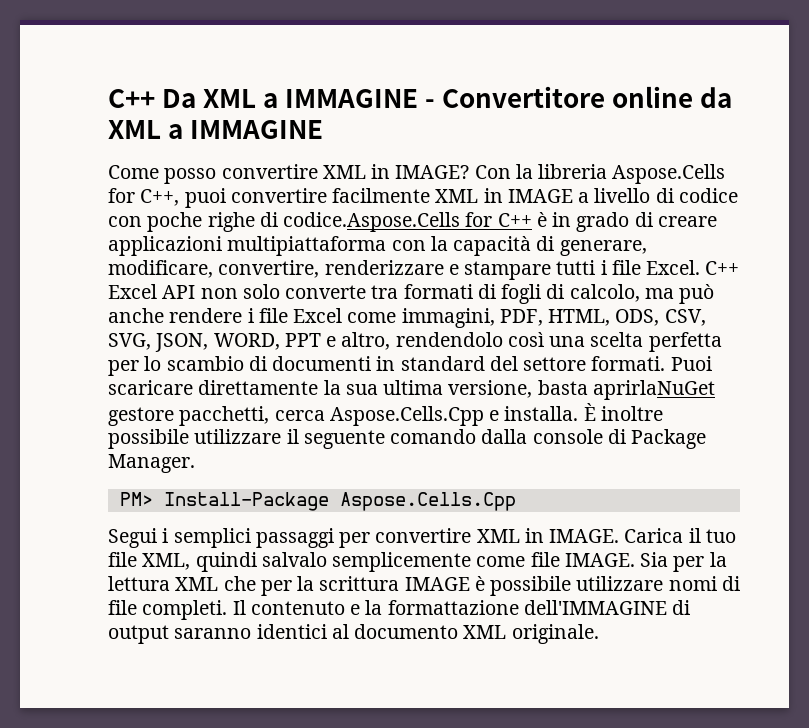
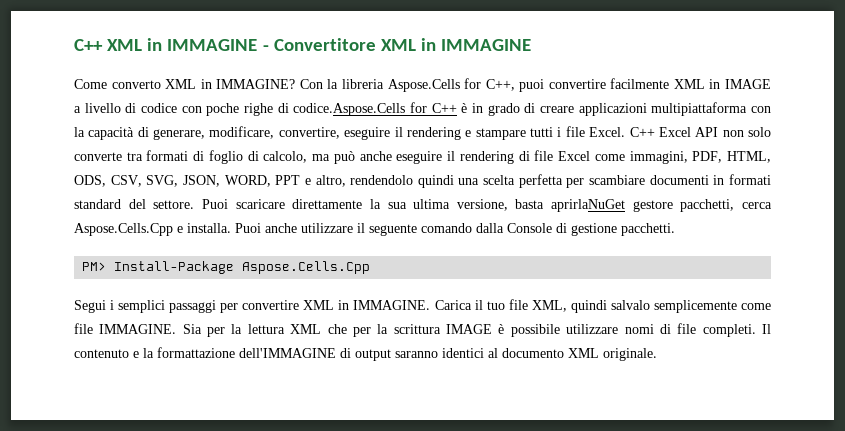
- C++ Da XML a IMMAGINE - Convertitore online da XML a IMMAGINE
+ C++ XML in IMMAGINE - Convertitore XML in IMMAGINE
- Come posso convertire XML in IMAGE?
+ Come converto XML in IMMAGINE?
- Con la libreria Aspose.Cells for C++, puoi convertire facilmente XML in IMAGE a livello di codice con poche righe di codice.Aspose.Cells for C++ è in grado di creare applicazioni multipiattaforma con la capacità di generare, modificare, convertire, renderizzare e stampare tutti i file Excel.
+ Con la libreria Aspose.Cells for C++, puoi convertire facilmente XML in IMAGE a livello di codice con poche righe di codice.Aspose.Cells for C++ è in grado di creare applicazioni multipiattaforma con la capacità di generare, modificare, convertire, eseguire il rendering e stampare tutti i file Excel.
- C++ Excel API non solo converte tra formati di fogli di calcolo, ma può anche rendere i file Excel come immagini, PDF, HTML, ODS, CSV, SVG, JSON, WORD, PPT e altro, rendendolo così una scelta perfetta per lo scambio di documenti in standard del settore formati.
+ C++ Excel API non solo converte tra formati di foglio di calcolo, ma può anche eseguire il rendering di file Excel come immagini, PDF, HTML, ODS, CSV, SVG, JSON, WORD, PPT e altro, rendendolo quindi una scelta perfetta per scambiare documenti in formati standard del settore.
- È inoltre possibile utilizzare il seguente comando dalla console di Package Manager.
+ Puoi anche utilizzare il seguente comando dalla Console di gestione pacchetti.
- Segui i semplici passaggi per convertire XML in IMAGE.
+ Segui i semplici passaggi per convertire XML in IMMAGINE.
- Carica il tuo file XML, quindi salvalo semplicemente come file IMAGE.
+ Carica il tuo file XML, quindi salvalo semplicemente come file IMMAGINE.

